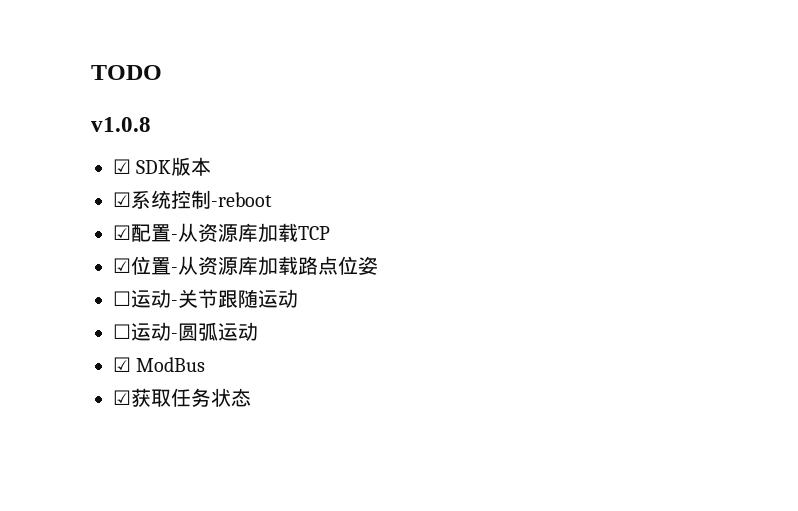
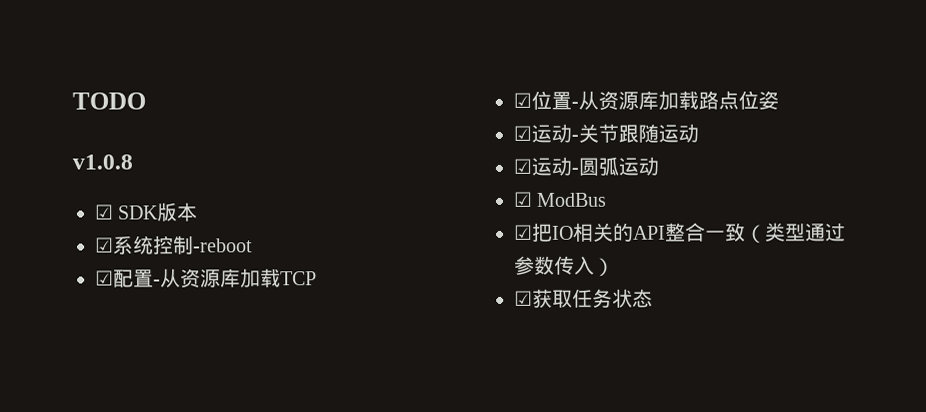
- ☐运动-关节跟随运动
+ ☑运动-关节跟随运动
- ☐运动-圆弧运动
+ ☑运动-圆弧运动
+ ☑把IO相关的API整合一致（类型通过参数传入）

